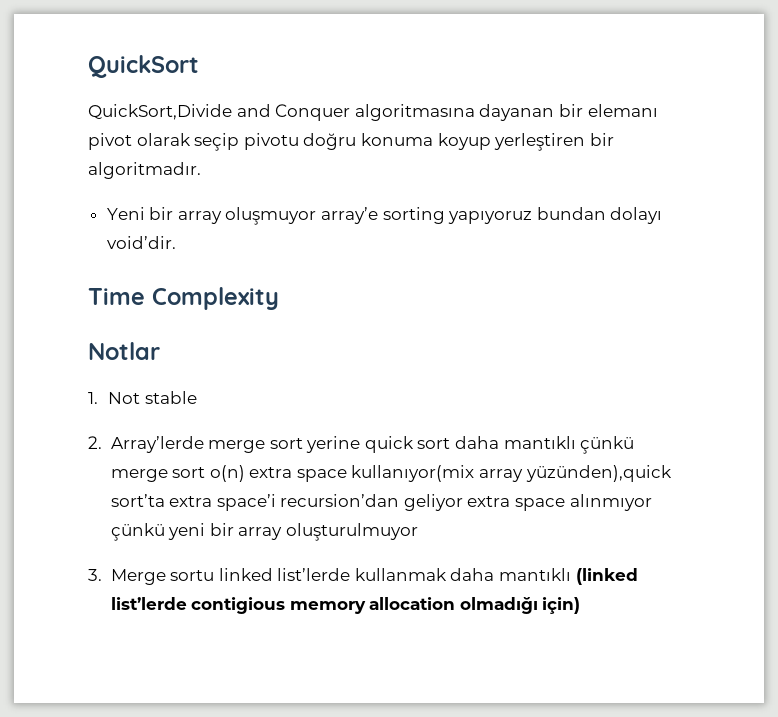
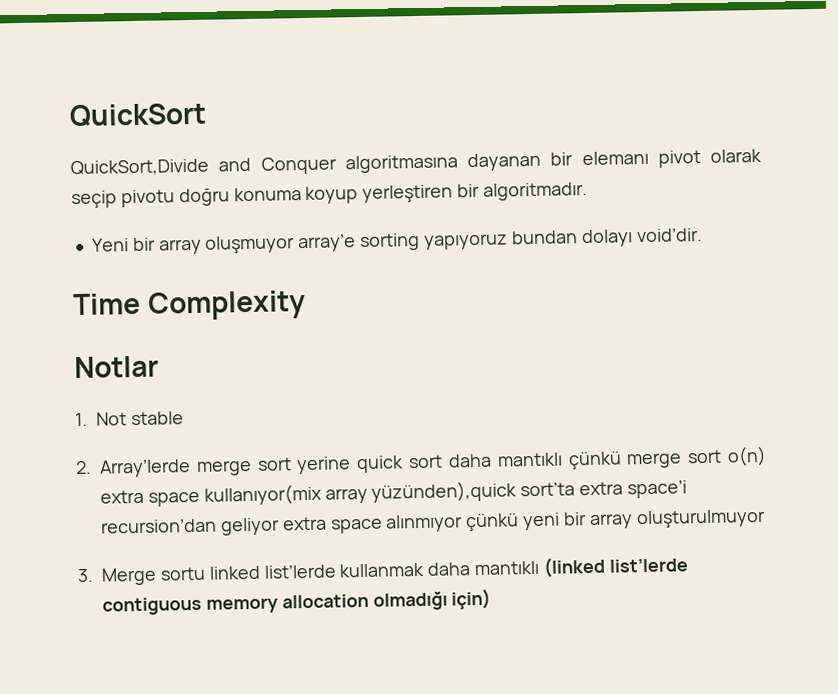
- 3. Merge sortu linked list’lerde kullanmak daha mantıklı (linked list’lerde contigious memory allocation olmadığı için)
+ 3. Merge sortu linked list’lerde kullanmak daha mantıklı (linked list’lerde contiguous memory allocation olmadığı için)

